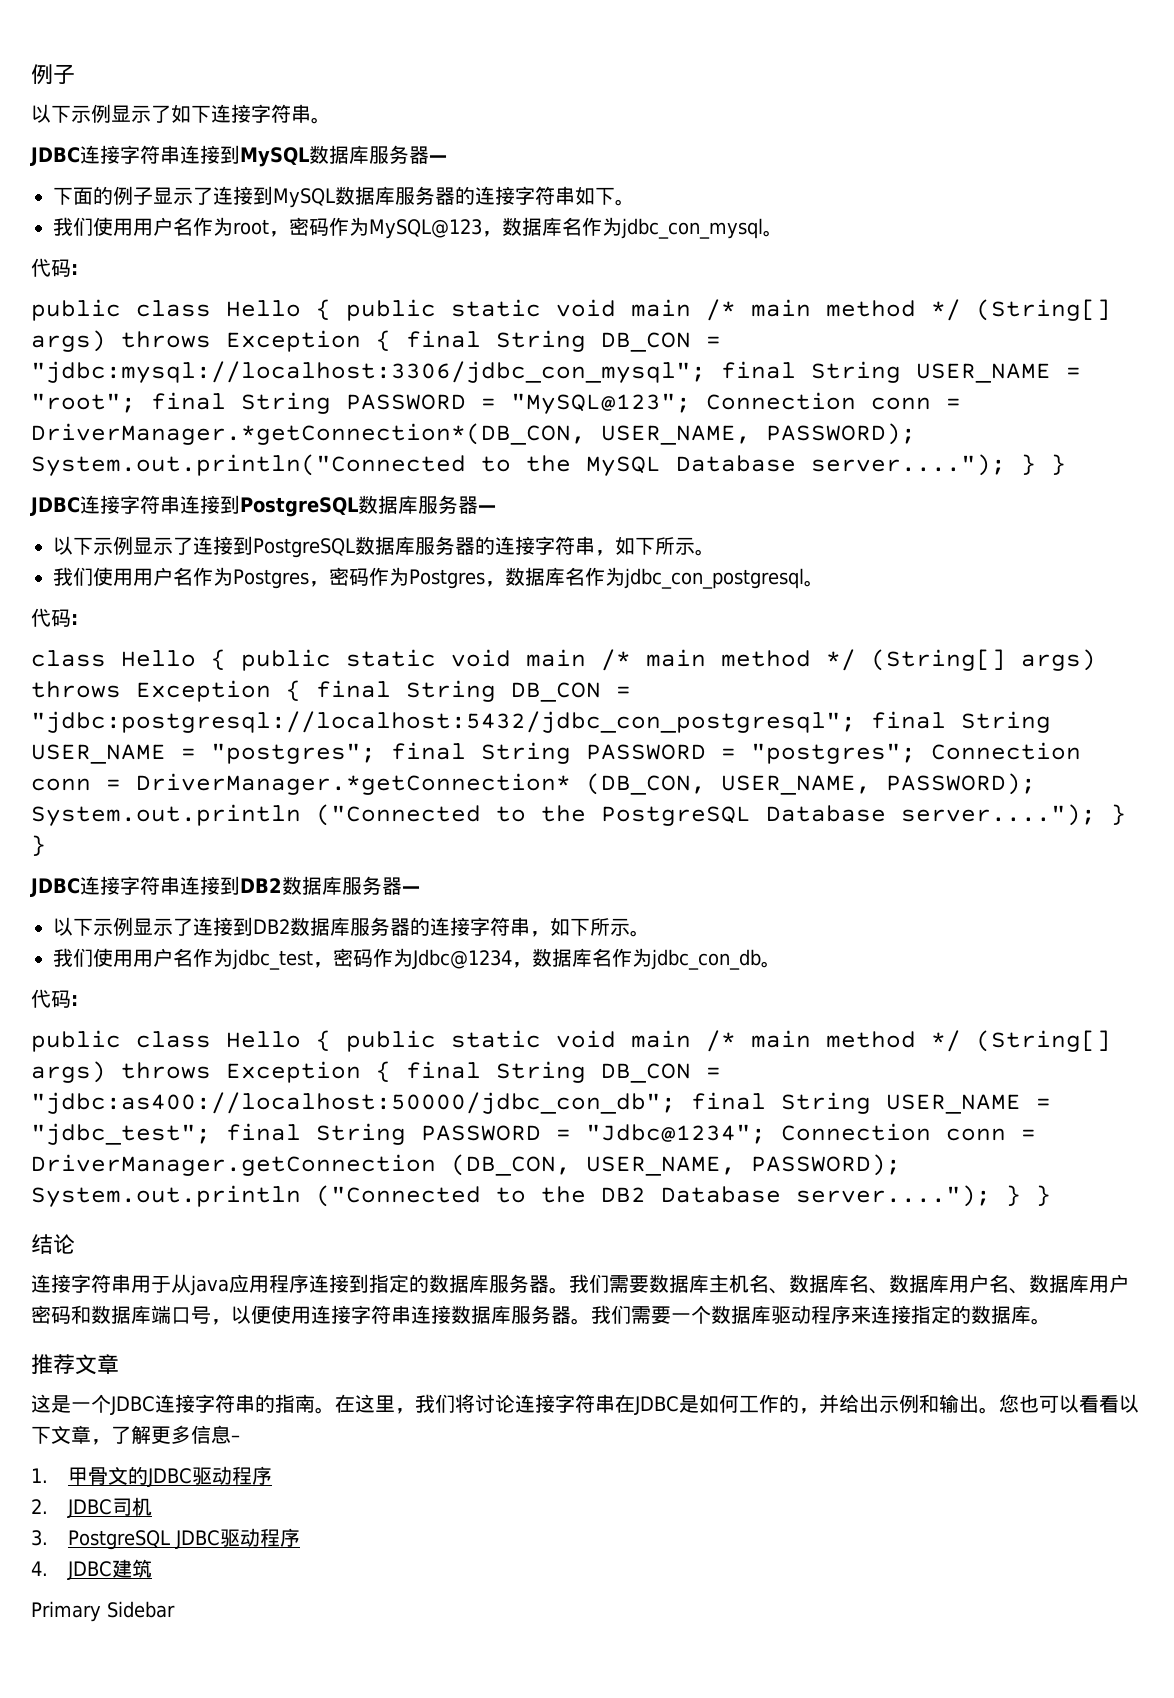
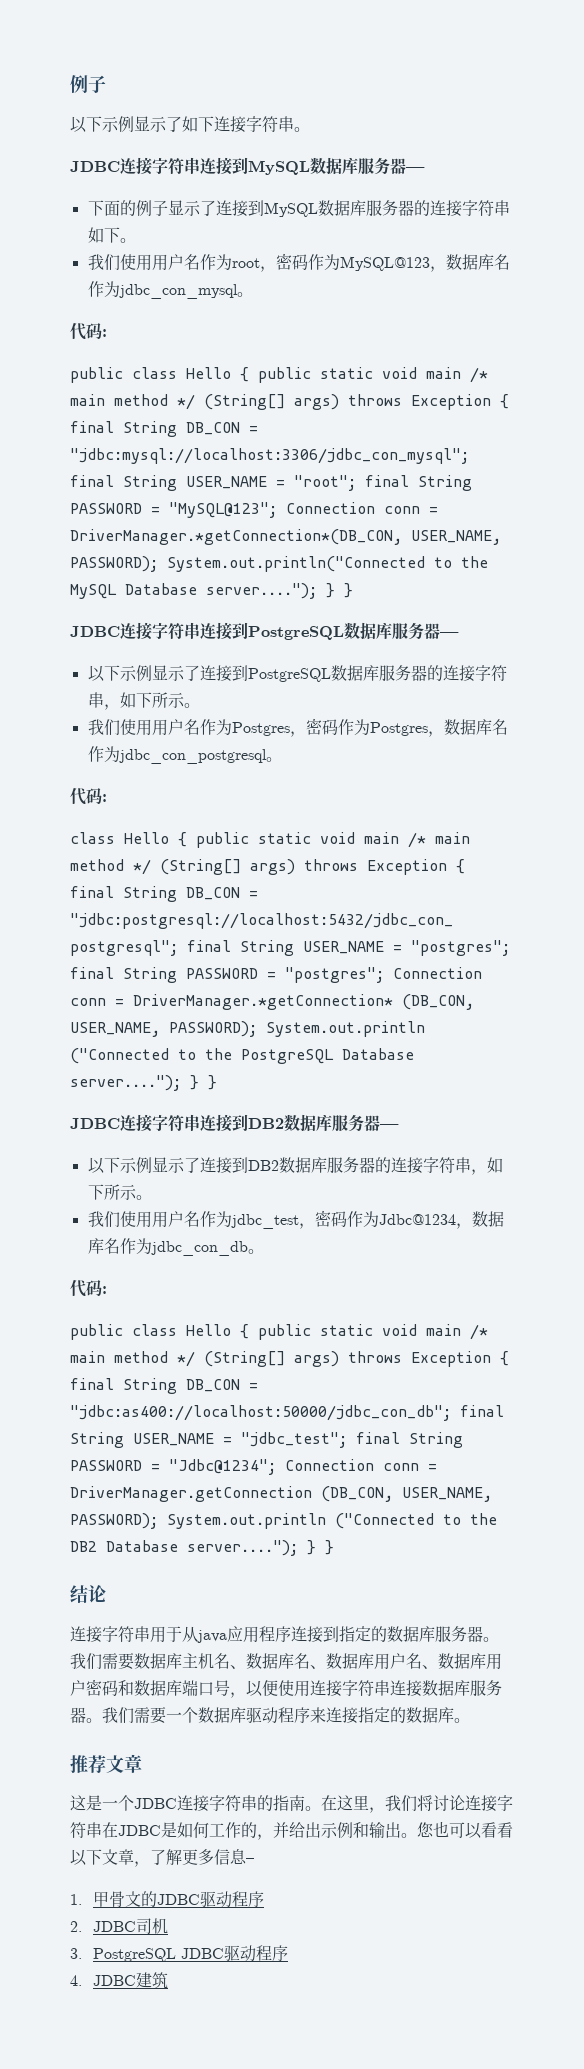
- Primary Sidebar

